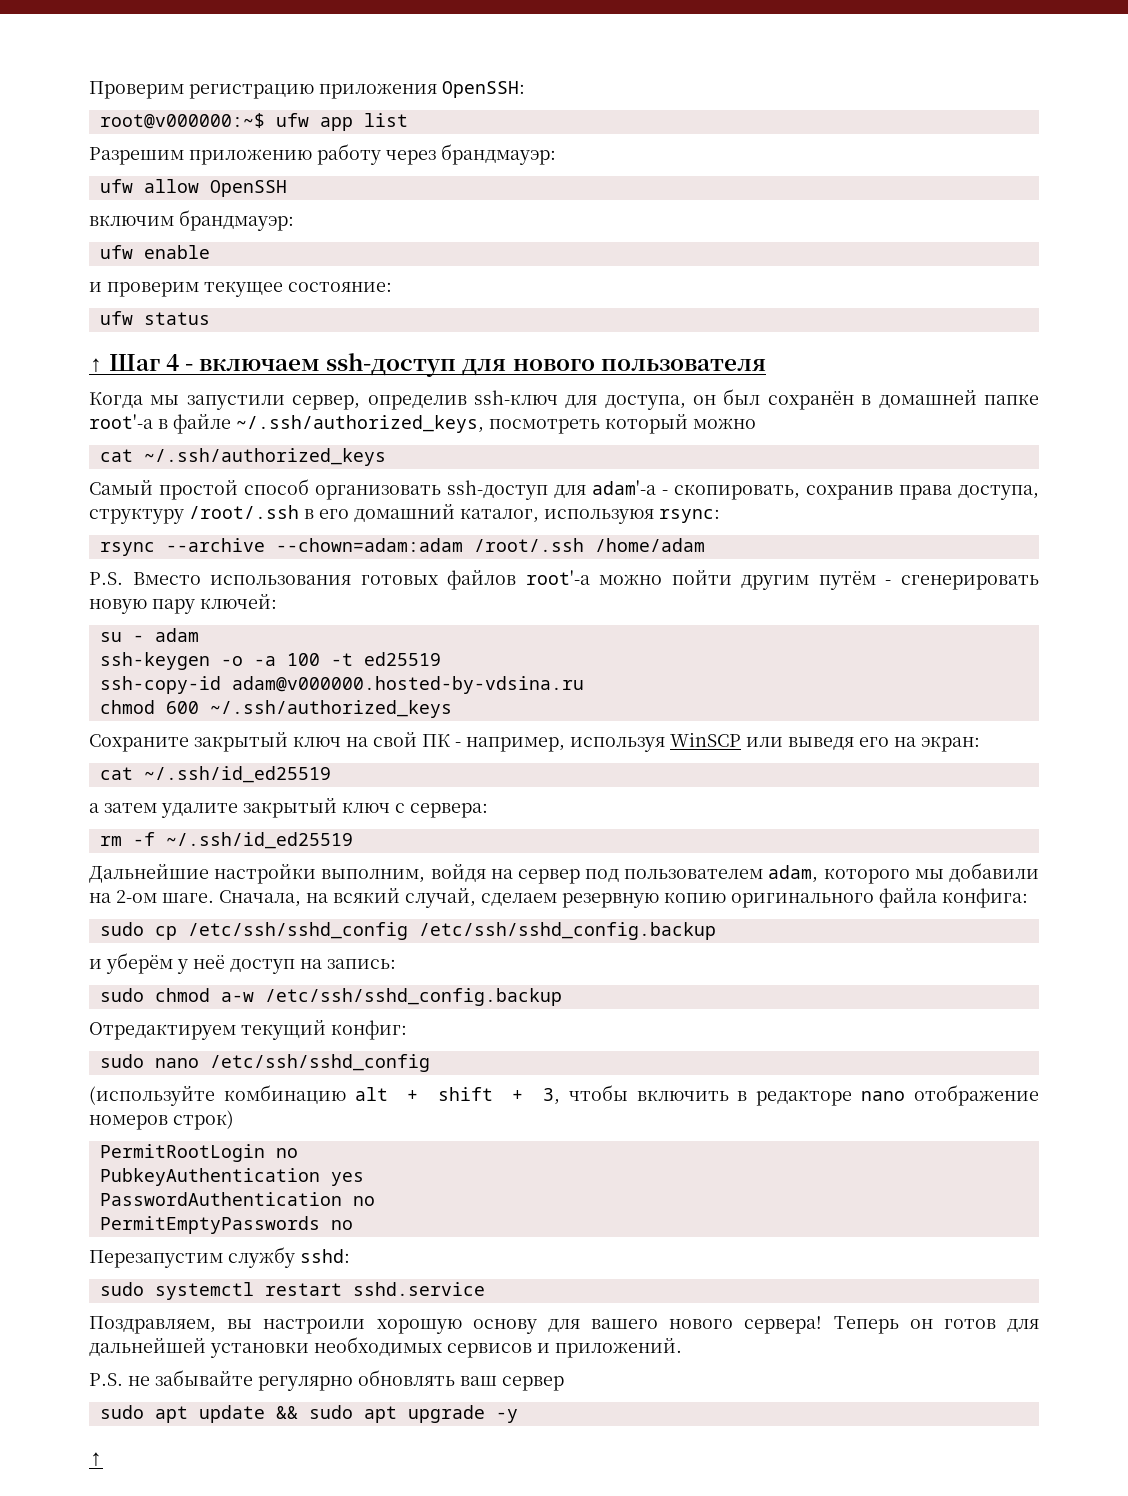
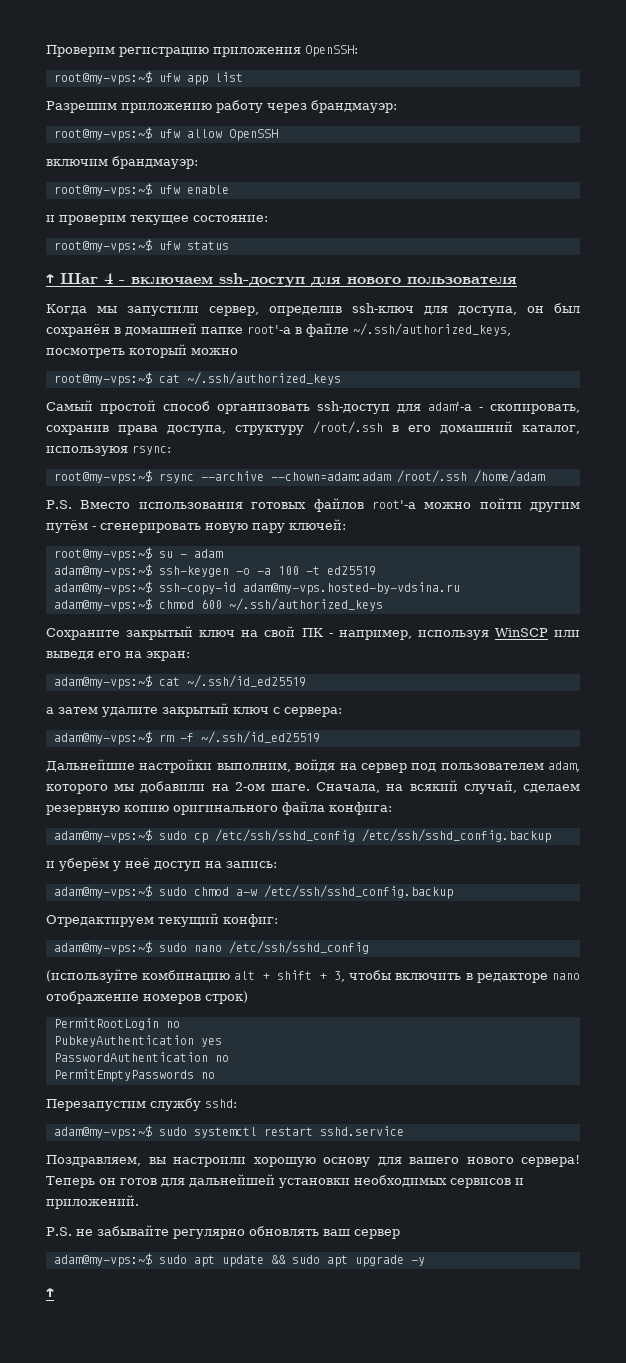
- root@v000000:~$ ufw app list
+ root@my-vps:~$ ufw app list
- ufw allow OpenSSH
+ root@my-vps:~$ ufw allow OpenSSH
- ufw enable
+ root@my-vps:~$ ufw enable
- ufw status
+ root@my-vps:~$ ufw status
- cat ~/.ssh/authorized_keys
+ root@my-vps:~$ cat ~/.ssh/authorized_keys
- rsync --archive --chown=adam:adam /root/.ssh /home/adam
+ root@my-vps:~$ rsync --archive --chown=adam:adam /root/.ssh /home/adam
- su - adam
+ root@my-vps:~$ su - adam
- ssh-keygen -o -a 100 -t ed25519
+ adam@my-vps:~$ ssh-keygen -o -a 100 -t ed25519
- ssh-copy-id adam@v000000.hosted-by-vdsina.ru
- chmod 600 ~/.ssh/authorized_keys
+ adam@my-vps:~$ ssh-copy-id adam@my-vps.hosted-by-vdsina.ru
+ adam@my-vps:~$ chmod 600 ~/.ssh/authorized_keys
- cat ~/.ssh/id_ed25519
+ adam@my-vps:~$ cat ~/.ssh/id_ed25519
- rm -f ~/.ssh/id_ed25519
+ adam@my-vps:~$ rm -f ~/.ssh/id_ed25519
- sudo cp /etc/ssh/sshd_config /etc/ssh/sshd_config.backup
+ adam@my-vps:~$ sudo cp /etc/ssh/sshd_config /etc/ssh/sshd_config.backup
- sudo chmod a-w /etc/ssh/sshd_config.backup
+ adam@my-vps:~$ sudo chmod a-w /etc/ssh/sshd_config.backup
- sudo nano /etc/ssh/sshd_config
+ adam@my-vps:~$ sudo nano /etc/ssh/sshd_config
- sudo systemctl restart sshd.service
+ adam@my-vps:~$ sudo systemctl restart sshd.service
- sudo apt update && sudo apt upgrade -y
+ adam@my-vps:~$ sudo apt update && sudo apt upgrade -y

